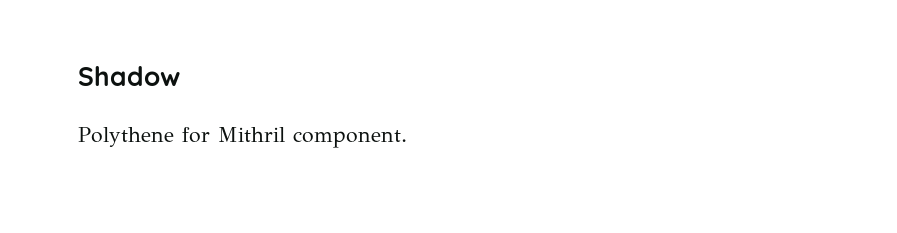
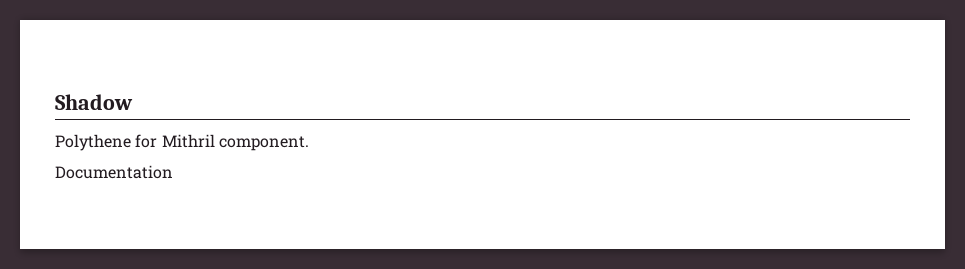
+ Documentation

